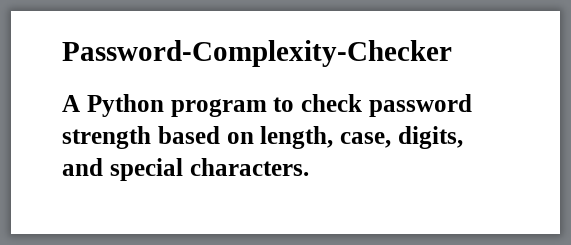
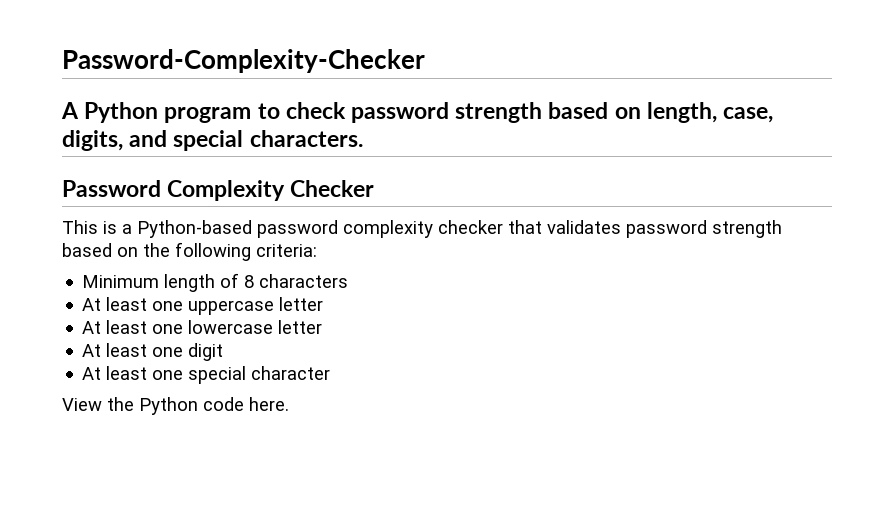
+ Password Complexity Checker
+ This is a Python-based password complexity checker that validates password strength based on the following criteria:
+ Minimum length of 8 characters
+ At least one uppercase letter
+ At least one lowercase letter
+ At least one digit
+ At least one special character
+ View the Python code here.

